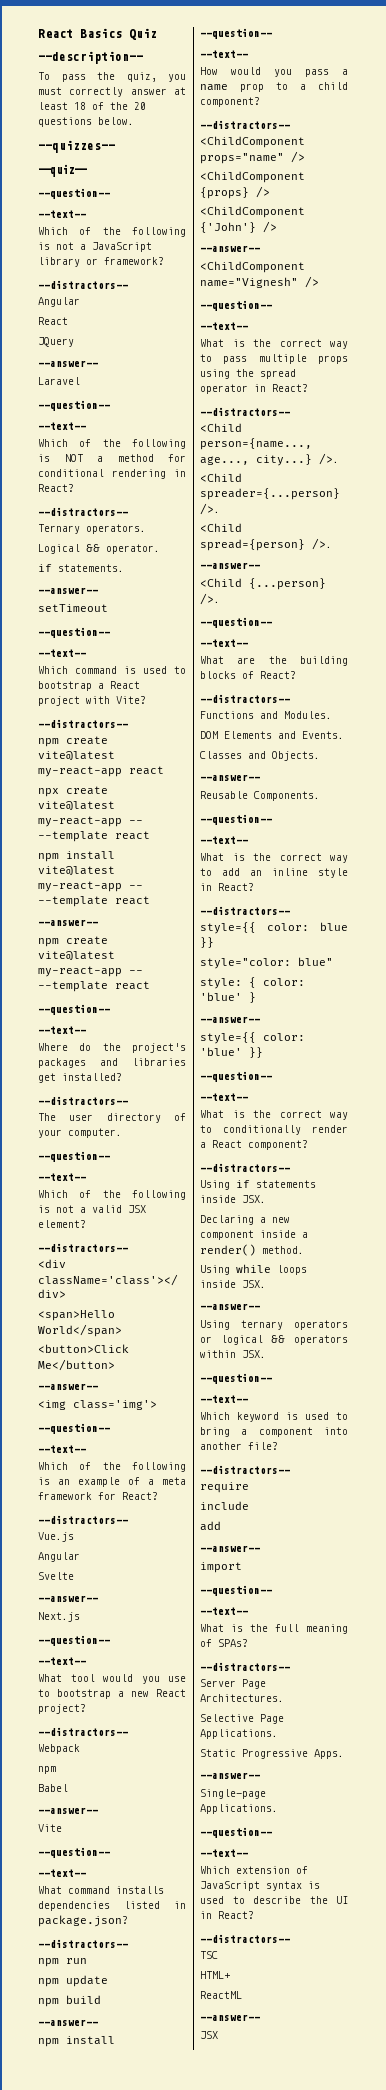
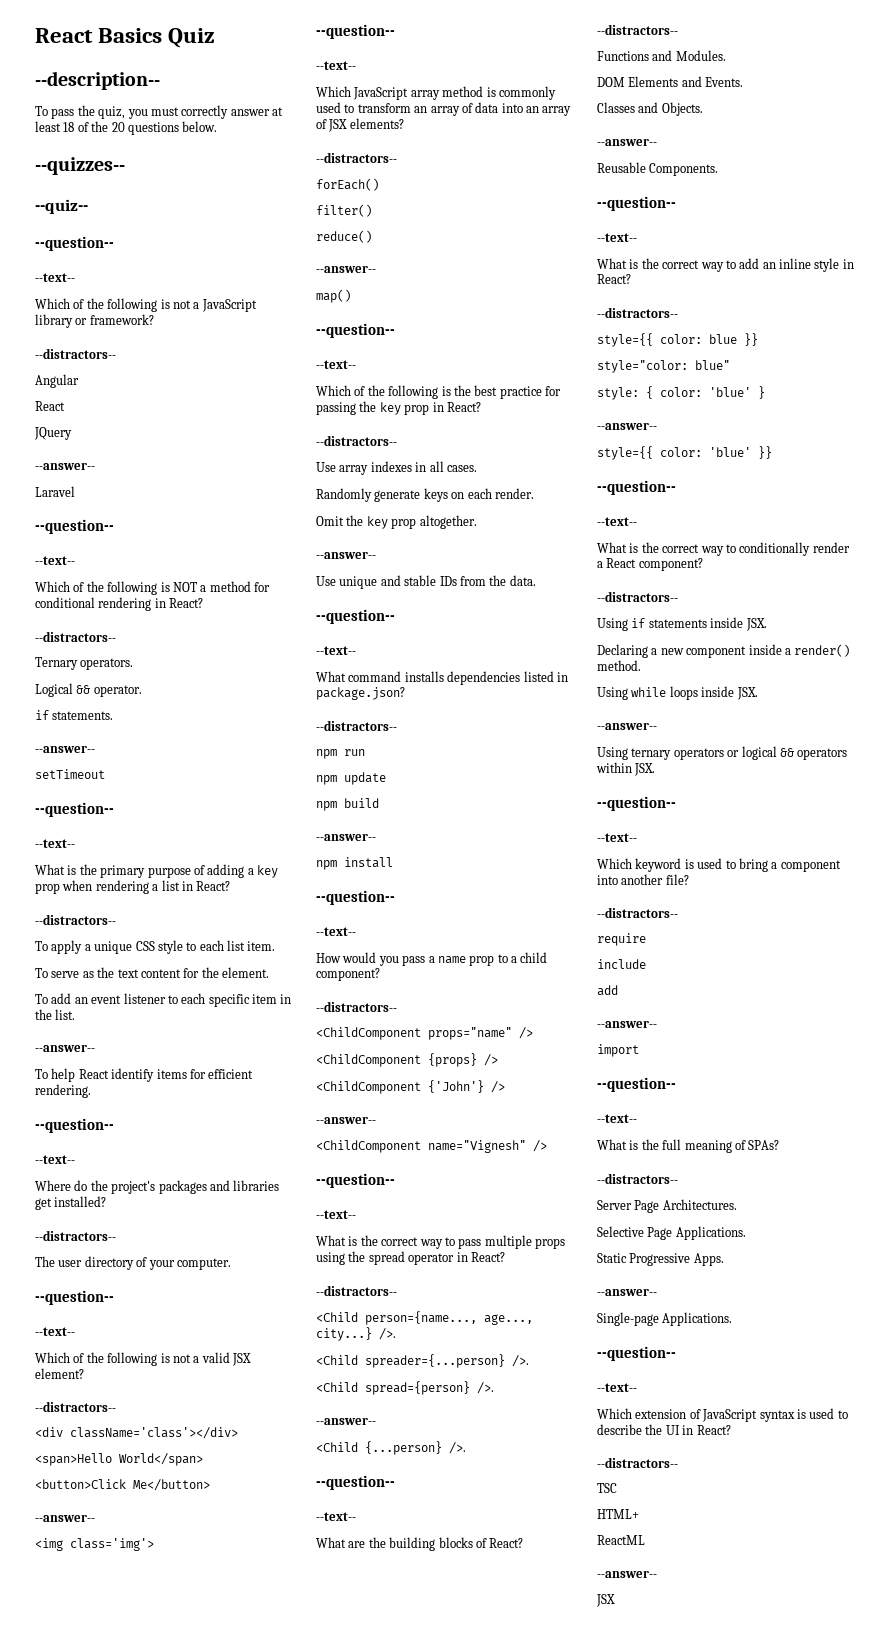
- Which command is used to bootstrap a React project with Vite?
+ What is the primary purpose of adding a key prop when rendering a list in React?
  --distractors--
- npm create vite@latest my-react-app react
- npx create vite@latest my-react-app -- --template react
- npm install vite@latest my-react-app -- --template react
+ To apply a unique CSS style to each list item.
+ To serve as the text content for the element.
+ To add an event listener to each specific item in the list.
  --answer--
- npm create vite@latest my-react-app -- --template react
+ To help React identify items for efficient rendering.
- Which of the following is an example of a meta framework for React?
+ Which JavaScript array method is commonly used to transform an array of data into an array of JSX elements?
  --distractors--
- Vue.js
- Angular
- Svelte
+ forEach()
+ filter()
+ reduce()
  --answer--
- Next.js
+ map()
  --question--
  --text--
- What tool would you use to bootstrap a new React project?
+ Which of the following is the best practice for passing the key prop in React?
  --distractors--
- Webpack
- npm
- Babel
+ Use array indexes in all cases.
+ Randomly generate keys on each render.
+ Omit the key prop altogether.
  --answer--
- Vite
+ Use unique and stable IDs from the data.

